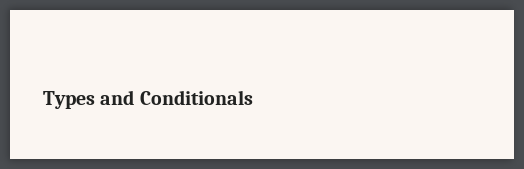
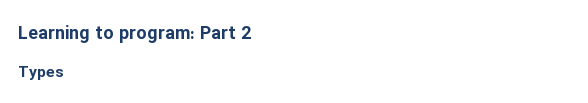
- Types and Conditionals
+ Learning to program: Part 2
+ Types

